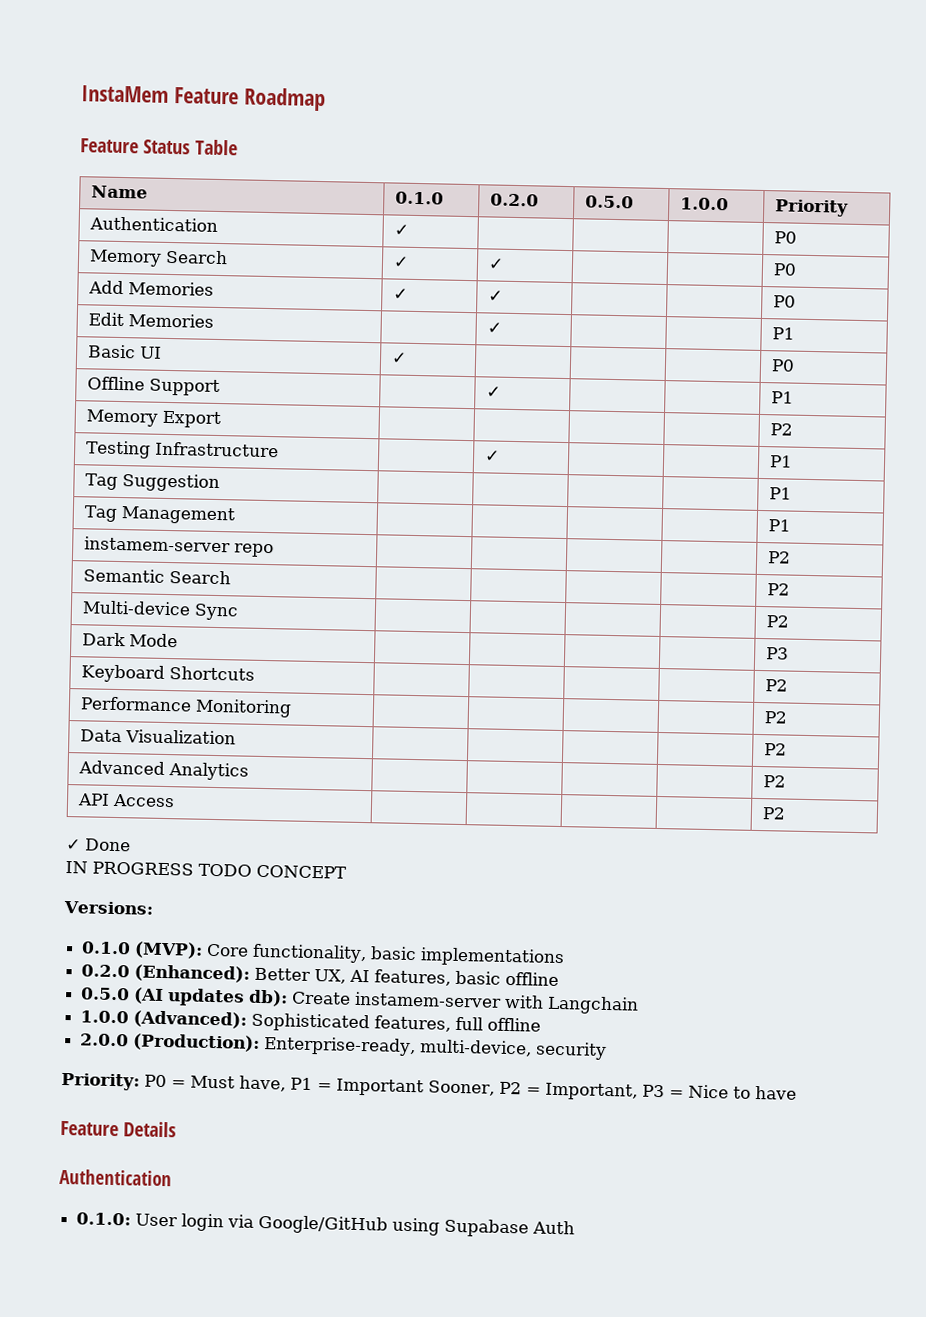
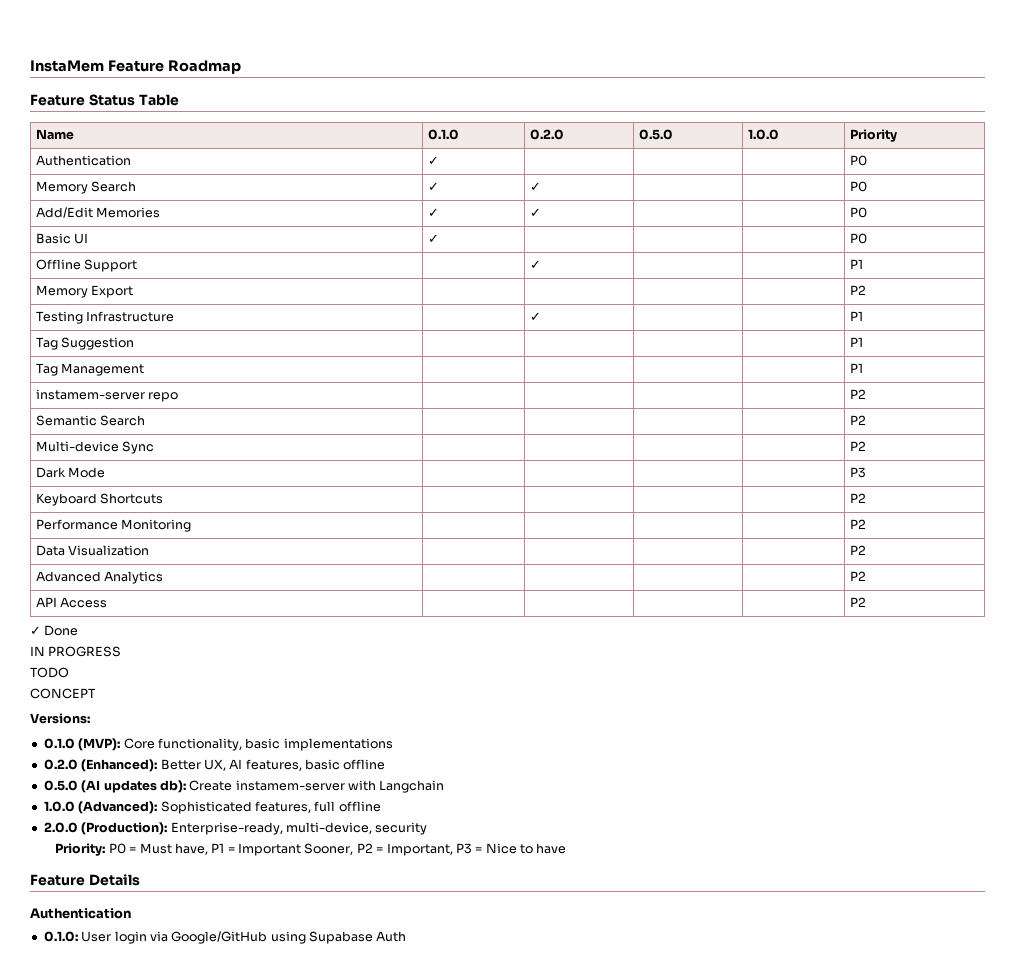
- Add Memories | ✓ | ✓ | | | P0
+ Add/Edit Memories | ✓ | ✓ | | | P0
- Edit Memories | | ✓ | | | P1
- IN PROGRESS TODO CONCEPT
+ IN PROGRESS
+ TODO
+ CONCEPT

